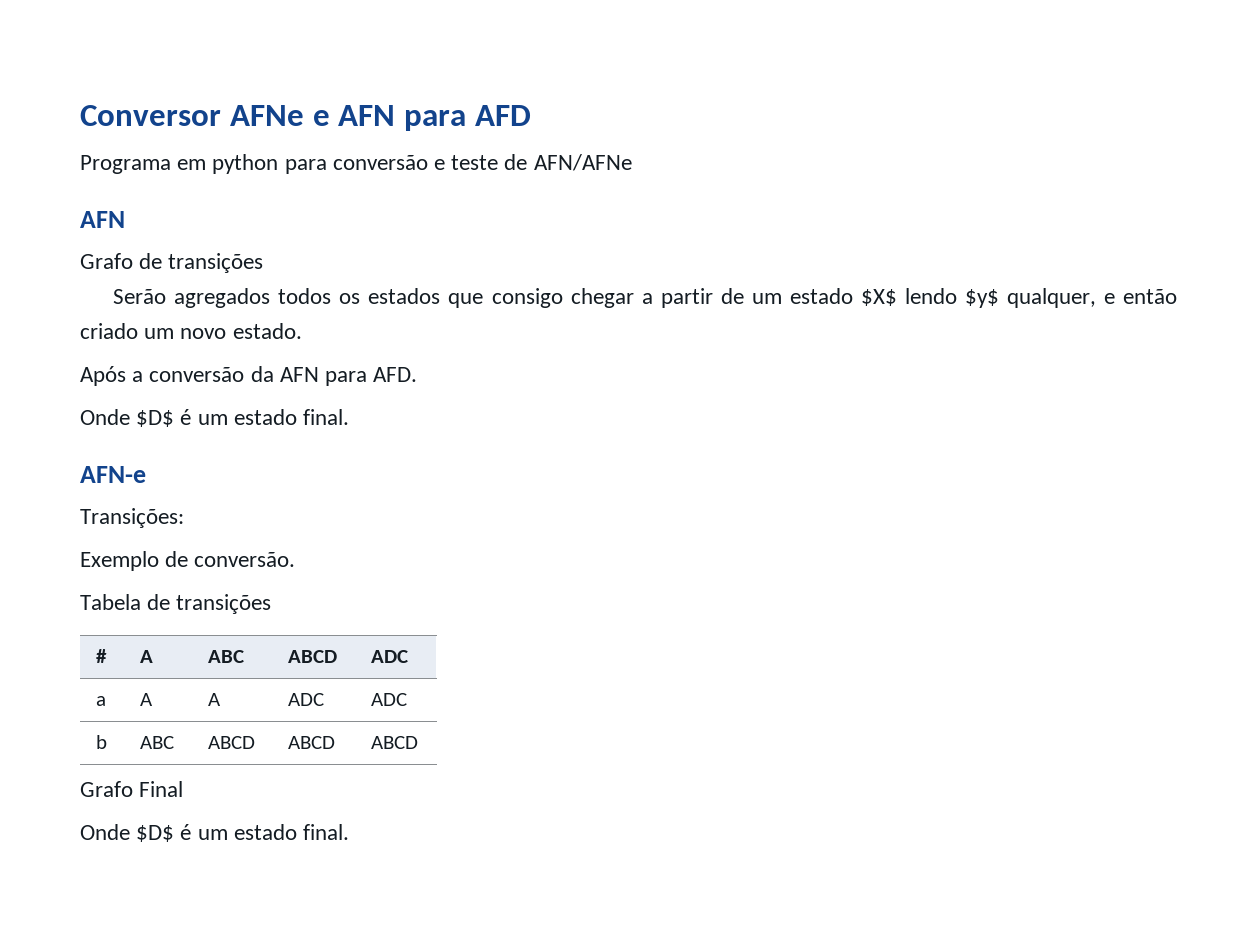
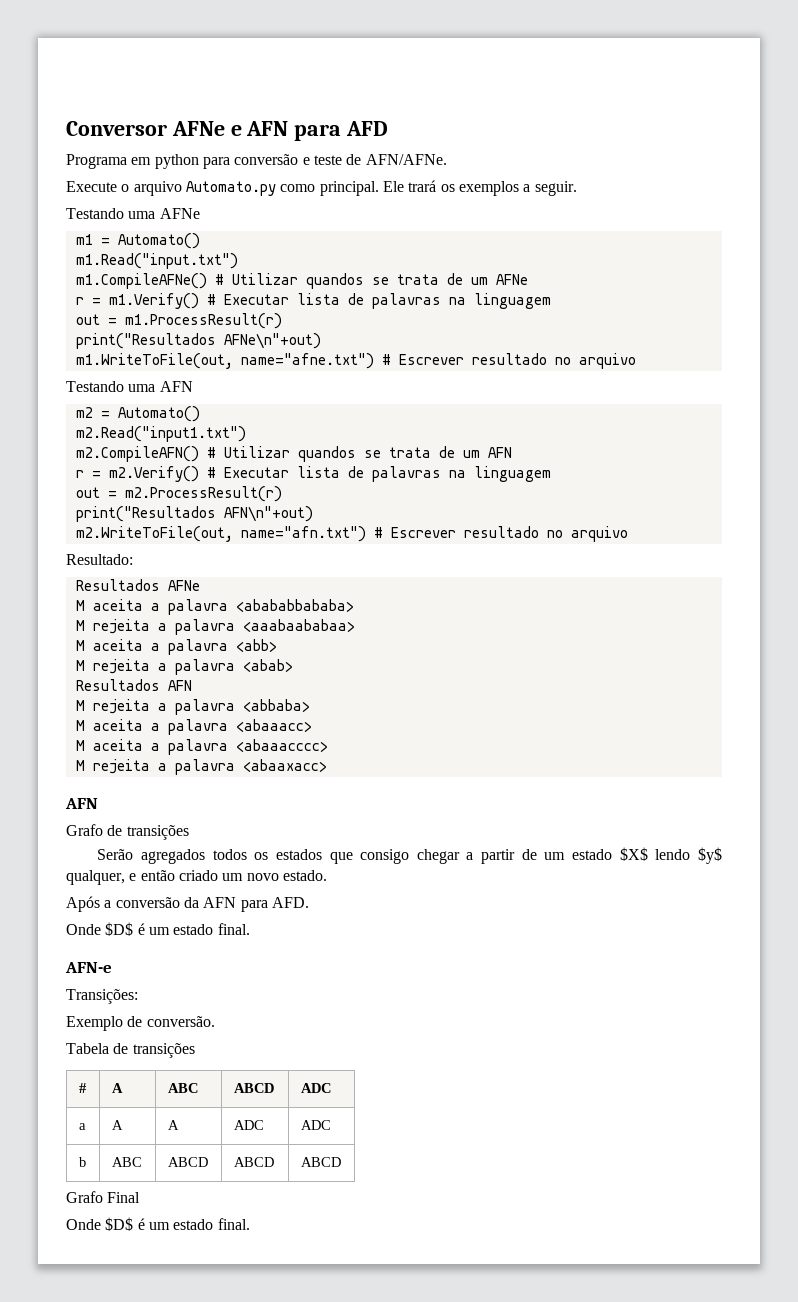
- Programa em python para conversão e teste de AFN/AFNe
+ Programa em python para conversão e teste de AFN/AFNe.
+ Execute o arquivo Automato.py como principal. Ele trará os exemplos a seguir.
+ Testando uma AFNe
+ m1 = Automato()
+ m1.Read("input.txt")
+ m1.CompileAFNe() # Utilizar quandos se trata de um AFNe
+ r = m1.Verify() # Executar lista de palavras na linguagem
+ out = m1.ProcessResult(r)
+ print("Resultados AFNe\n"+out)
+ m1.WriteToFile(out, name="afne.txt") # Escrever resultado no arquivo
+ Testando uma AFN
+ m2 = Automato()
+ m2.Read("input1.txt")
+ m2.CompileAFN() # Utilizar quandos se trata de um AFN
+ r = m2.Verify() # Executar lista de palavras na linguagem
+ out = m2.ProcessResult(r)
+ print("Resultados AFN\n"+out)
+ m2.WriteToFile(out, name="afn.txt") # Escrever resultado no arquivo
+ Resultado:
+ Resultados AFNe
+ M aceita a palavra <abababbababa>
+ M rejeita a palavra <aaabaababaa>
+ M aceita a palavra <abb>
+ M rejeita a palavra <abab>
+ Resultados AFN
+ M rejeita a palavra <abbaba>
+ M aceita a palavra <abaaacc>
+ M aceita a palavra <abaaacccc>
+ M rejeita a palavra <abaaxacc>

